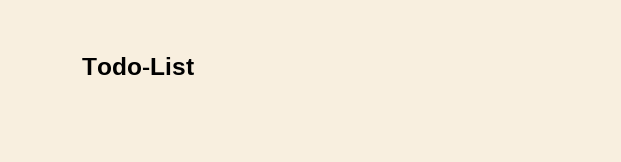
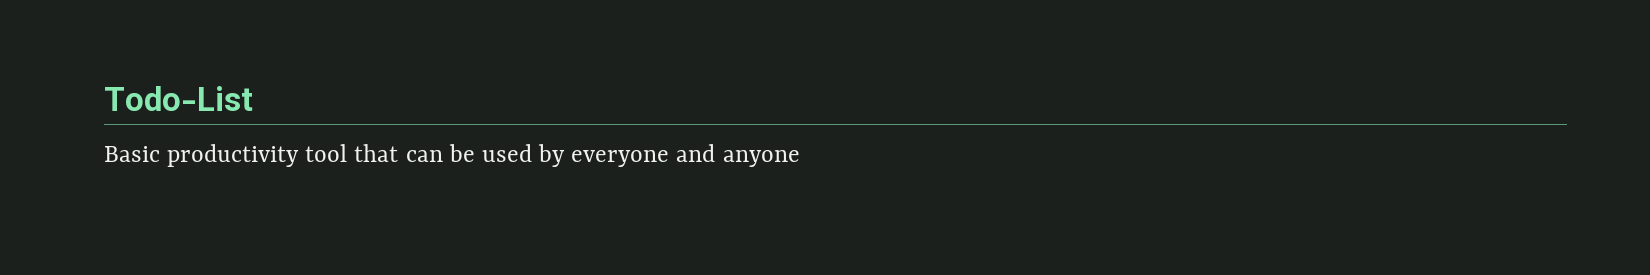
+ Basic productivity tool that can be used by everyone and anyone

